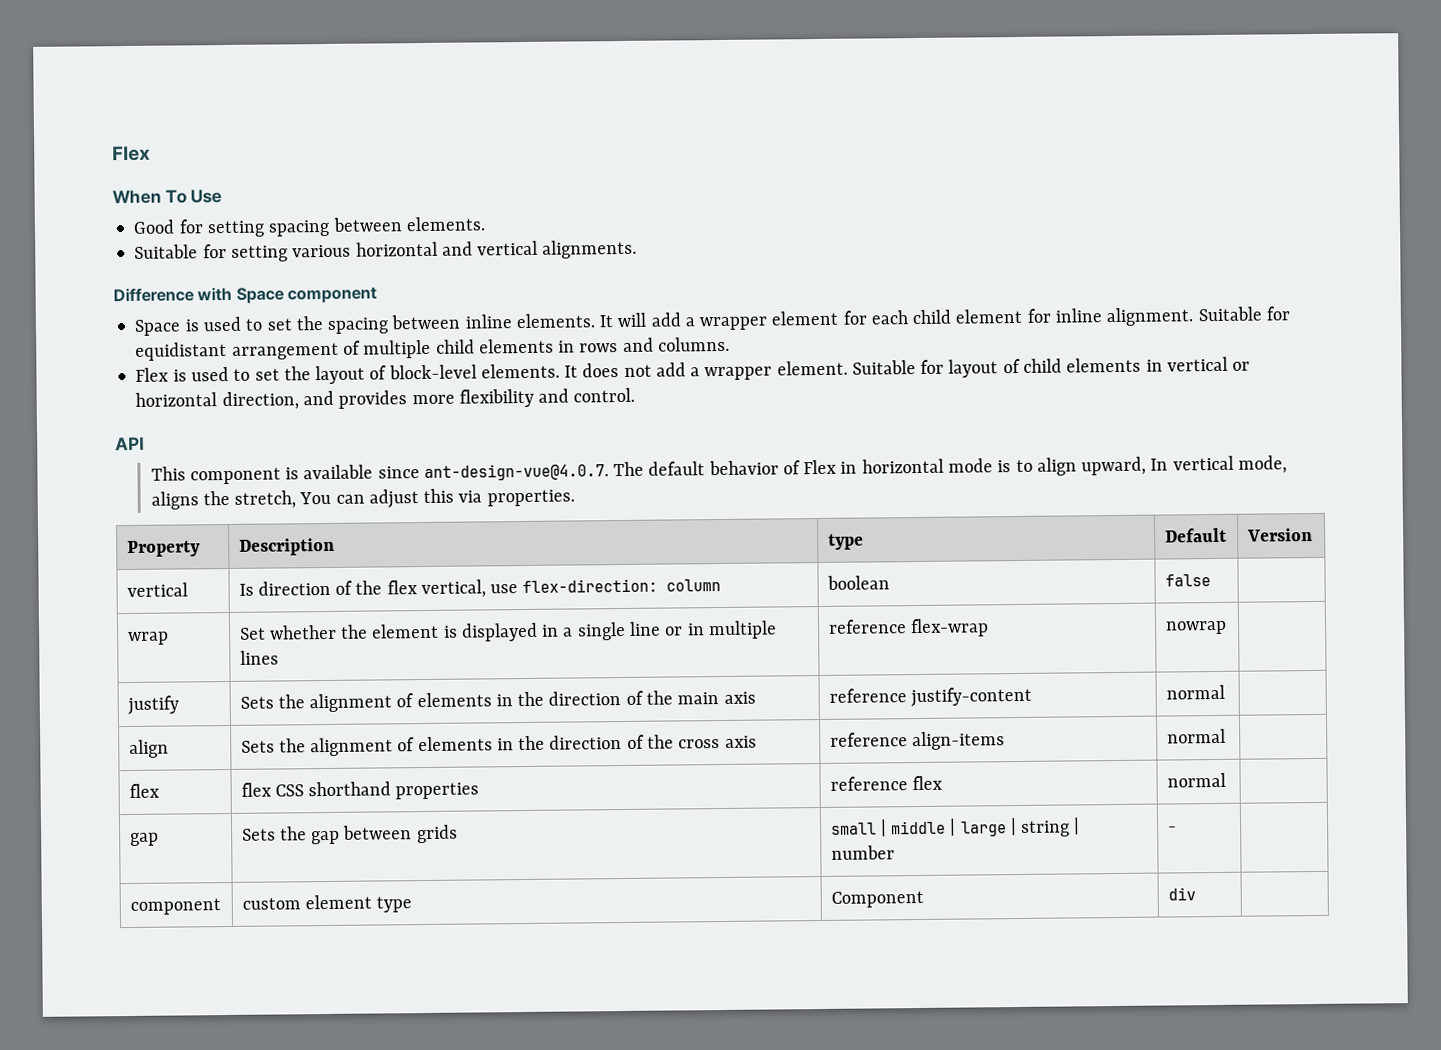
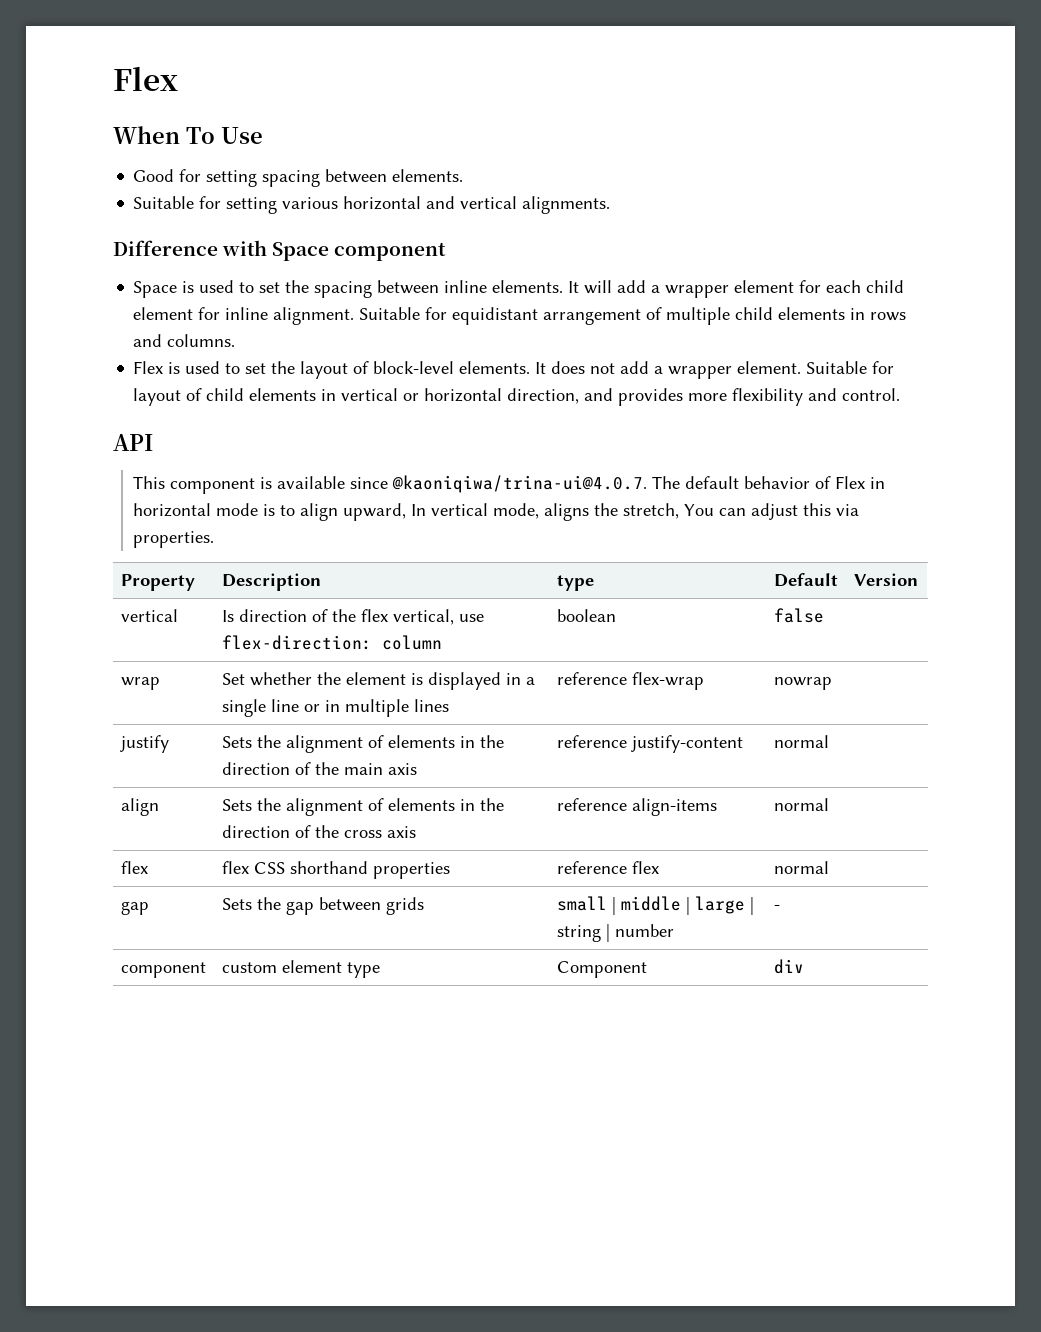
- This component is available since ant-design-vue@4.0.7. The default behavior of Flex in horizontal mode is to align upward, In vertical mode, aligns the stretch, You can adjust this via properties.
+ This component is available since @kaoniqiwa/trina-ui@4.0.7. The default behavior of Flex in horizontal mode is to align upward, In vertical mode, aligns the stretch, You can adjust this via properties.

